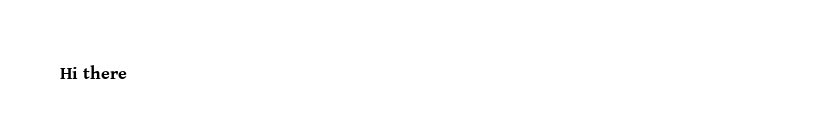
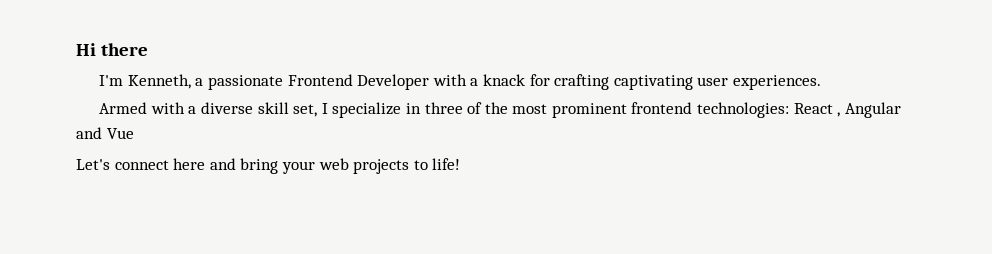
+ I'm Kenneth, a passionate Frontend Developer with a knack for crafting captivating user experiences.
+ Armed with a diverse skill set, I specialize in three of the most prominent frontend technologies: React , Angular and Vue
+ Let's connect here and bring your web projects to life!

